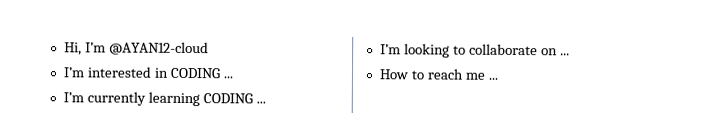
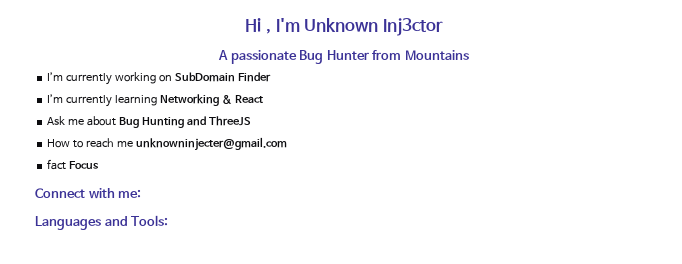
- Hi, I’m @AYAN12-cloud
- I’m interested in CODING ...
- I’m currently learning CODING ...
- I’m looking to collaborate on ...
- How to reach me ...
+ Hi , I'm Unknown Inj3ctor
+ A passionate Bug Hunter from Mountains
+ I’m currently working on SubDomain Finder
+ I’m currently learning Networking & React
+ Ask me about Bug Hunting and ThreeJS
+ How to reach me unknowninjecter@gmail.com
+ fact Focus
+ Connect with me:
+ Languages and Tools:

